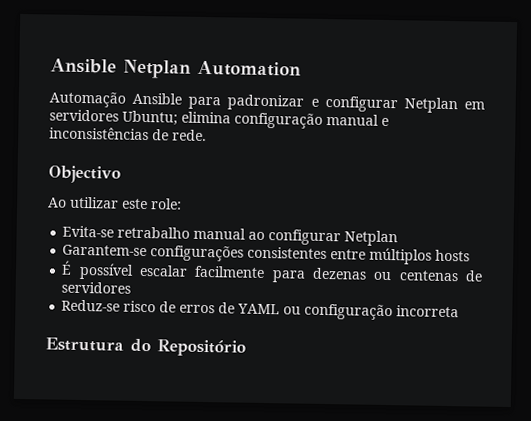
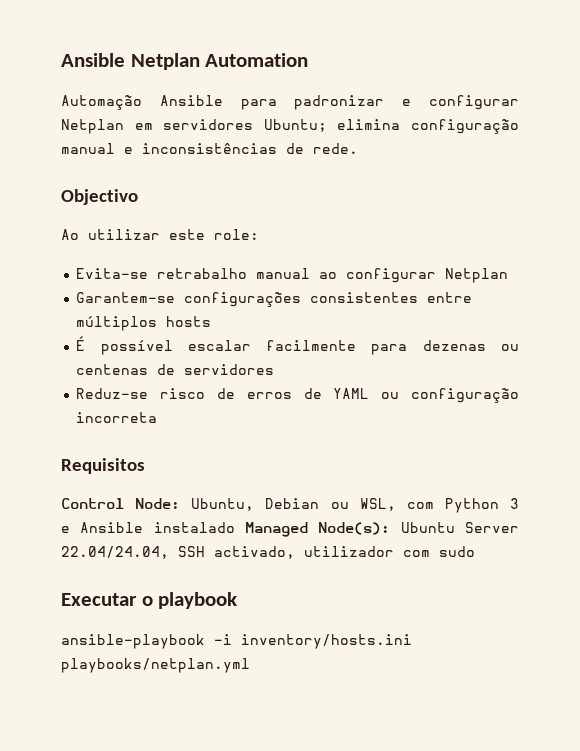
- Estrutura do Repositório
+ Requisitos
+ Control Node: Ubuntu, Debian ou WSL, com Python 3 e Ansible instalado Managed Node(s): Ubuntu Server 22.04/24.04, SSH activado, utilizador com sudo
+ Executar o playbook
+ ansible-playbook -i inventory/hosts.ini playbooks/netplan.yml

